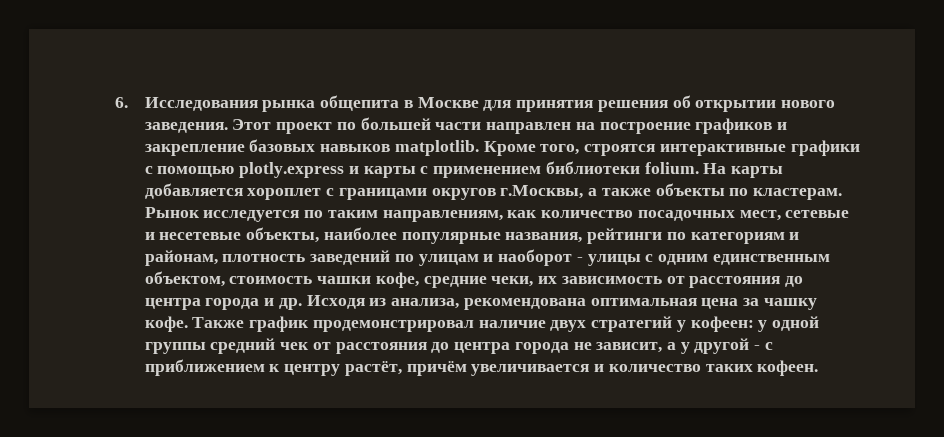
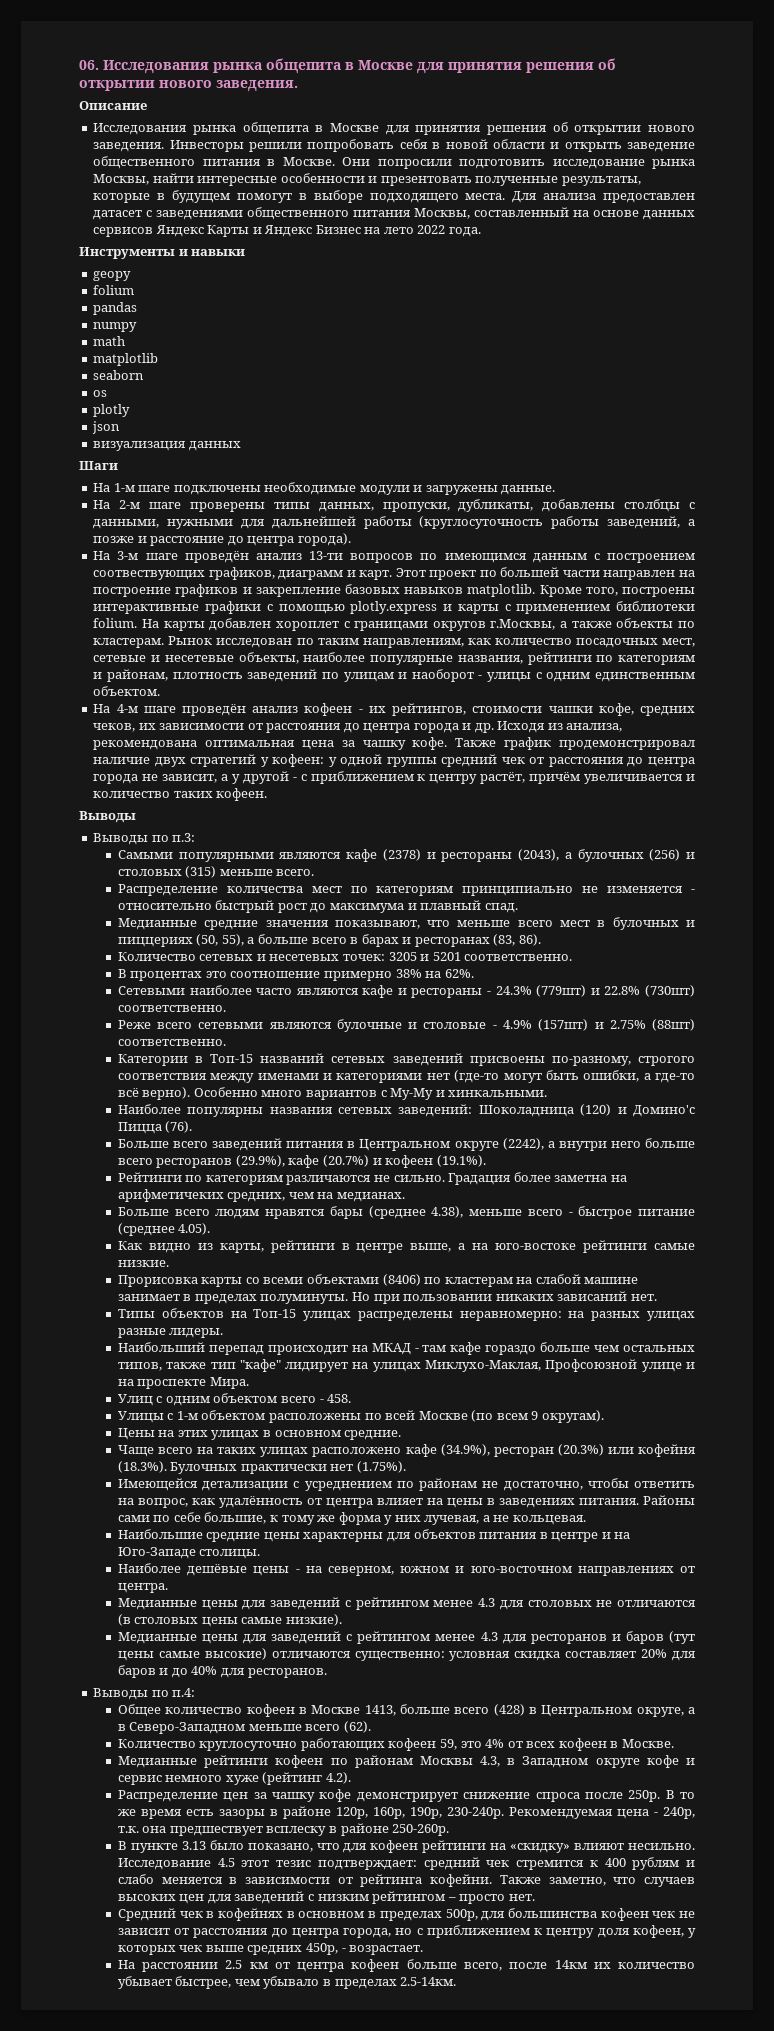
- 6. Исследования рынка общепита в Москве для принятия решения об открытии нового заведения.
+ 06. Исследования рынка общепита в Москве для принятия решения об открытии нового заведения.
+ Описание
+ Исследования рынка общепита в Москве для принятия решения об открытии нового заведения. Инвесторы решили попробовать себя в новой области и открыть заведение общественного питания в Москве. Они попросили подготовить исследование рынка Москвы, найти интересные особенности и презентовать полученные результаты, которые в будущем помогут в выборе подходящего места. Для анализа предоставлен датасет с заведениями общественного питания Москвы, составленный на основе данных сервисов Яндекс Карты и Яндекс Бизнес на лето 2022 года.
+ Инструменты и навыки
+ geopy
+ folium
+ pandas
+ numpy
+ math
+ matplotlib
+ seaborn
+ os
+ plotly
+ json
+ визуализация данных
+ Шаги
+ На 1-м шаге подключены необходимые модули и загружены данные.
+ На 2-м шаге проверены типы данных, пропуски, дубликаты, добавлены столбцы с данными, нужными для дальнейшей работы (круглосуточность работы заведений, а позже и расстояние до центра города).
+ На 3-м шаге проведён анализ 13-ти вопросов по имеющимся данным с построением соотвествующих графиков, диаграмм и карт.
- Кроме того, строятся интерактивные графики с помощью plotly.express и карты с применением библиотеки folium.
+ Кроме того, построены интерактивные графики с помощью plotly.express и карты с применением библиотеки folium.
- На карты добавляется хороплет с границами округов г.Москвы, а также объекты по кластерам.
+ На карты добавлен хороплет с границами округов г.Москвы, а также объекты по кластерам.
- Рынок исследуется по таким направлениям, как количество посадочных мест, сетевые и несетевые объекты, наиболее популярные названия, рейтинги по категориям и районам, плотность заведений по улицам и наоборот - улицы с одним единственным объектом, стоимость чашки кофе, средние чеки, их зависимость от расстояния до центра города и др. Исходя из анализа, рекомендована оптимальная цена за чашку кофе.
+ Рынок исследован по таким направлениям, как количество посадочных мест, сетевые и несетевые объекты, наиболее популярные названия, рейтинги по категориям и районам, плотность заведений по улицам и наоборот - улицы с одним единственным объектом.
+ На 4-м шаге проведён анализ кофеен - их рейтингов, стоимости чашки кофе, средних чеков, их зависимости от расстояния до центра города и др. Исходя из анализа, рекомендована оптимальная цена за чашку кофе.
  Также график продемонстрировал наличие двух стратегий у кофеен: у одной группы средний чек от расстояния до центра города не зависит, а у другой - с приближением к центру растёт, причём увеличивается и количество таких кофеен.
+ Выводы
+ Выводы по п.3:
+ Самыми популярными являются кафе (2378) и рестораны (2043), а булочных (256) и столовых (315) меньше всего.
+ Распределение количества мест по категориям принципиально не изменяется - относительно быстрый рост до максимума и плавный спад.
+ Медианные средние значения показывают, что меньше всего мест в булочных и пиццериях (50, 55), а больше всего в барах и ресторанах (83, 86).
+ Количество сетевых и несетевых точек: 3205 и 5201 соответственно.
+ В процентах это соотношение примерно 38% на 62%.
+ Сетевыми наиболее часто являются кафе и рестораны - 24.3% (779шт) и 22.8% (730шт) соответственно.
+ Реже всего сетевыми являются булочные и столовые - 4.9% (157шт) и 2.75% (88шт) соответственно.
+ Категории в Топ-15 названий сетевых заведений присвоены по-разному, строгого соответствия между именами и категориями нет (где-то могут быть ошибки, а где-то всё верно). Особенно много вариантов с Му-Му и хинкальными.
+ Наиболее популярны названия сетевых заведений: Шоколадница (120) и Домино'с Пицца (76).
+ Больше всего заведений питания в Центральном округе (2242), а внутри него больше всего ресторанов (29.9%), кафе (20.7%) и кофеен (19.1%).
+ Рейтинги по категориям различаются не сильно. Градация более заметна на арифметичеких средних, чем на медианах.
+ Больше всего людям нравятся бары (среднее 4.38), меньше всего - быстрое питание (среднее 4.05).
+ Как видно из карты, рейтинги в центре выше, а на юго-востоке рейтинги самые низкие.
+ Прорисовка карты со всеми объектами (8406) по кластерам на слабой машине занимает в пределах полуминуты. Но при пользовании никаких зависаний нет.
+ Типы объектов на Топ-15 улицах распределены неравномерно: на разных улицах разные лидеры.
+ Наибольший перепад происходит на МКАД - там кафе гораздо больше чем остальных типов, также тип "кафе" лидирует на улицах Миклухо-Маклая, Профсоюзной улице и на проспекте Мира.
+ Улиц с одним объектом всего - 458.
+ Улицы с 1-м объектом расположены по всей Москве (по всем 9 округам).
+ Цены на этих улицах в основном средние.
+ Чаще всего на таких улицах расположено кафе (34.9%), ресторан (20.3%) или кофейня (18.3%). Булочных практически нет (1.75%).
+ Имеющейся детализации с усреднением по районам не достаточно, чтобы ответить на вопрос, как удалённость от центра влияет на цены в заведениях питания. Районы сами по себе большие, к тому же форма у них лучевая, а не кольцевая.
+ Наибольшие средние цены характерны для объектов питания в центре и на Юго-Западе столицы.
+ Наиболее дешёвые цены - на северном, южном и юго-восточном направлениях от центра.
+ Медианные цены для заведений с рейтингом менее 4.3 для столовых не отличаются (в столовых цены самые низкие).
+ Медианные цены для заведений с рейтингом менее 4.3 для ресторанов и баров (тут цены самые высокие) отличаются существенно: условная скидка составляет 20% для баров и до 40% для ресторанов.
+ Выводы по п.4:
+ Общее количество кофеен в Москве 1413, больше всего (428) в Центральном округе, а в Северо-Западном меньше всего (62).
+ Количество круглосуточно работающих кофеен 59, это 4% от всех кофеен в Москве.
+ Медианные рейтинги кофеен по районам Москвы 4.3, в Западном округе кофе и сервис немного хуже (рейтинг 4.2).
+ Распределение цен за чашку кофе демонстрирует снижение спроса после 250р. В то же время есть зазоры в районе 120р, 160р, 190р, 230-240р. Рекомендуемая цена - 240р, т.к. она предшествует всплеску в районе 250-260р.
+ В пункте 3.13 было показано, что для кофеен рейтинги на «скидку» влияют несильно. Исследование 4.5 этот тезис подтверждает: средний чек стремится к 400 рублям и слабо меняется в зависимости от рейтинга кофейни. Также заметно, что случаев высоких цен для заведений с низким рейтингом – просто нет.
+ Средний чек в кофейнях в основном в пределах 500р, для большинства кофеен чек не зависит от расстояния до центра города, но с приближением к центру доля кофеен, у которых чек выше средних 450р, - возрастает.
+ На расстоянии 2.5 км от центра кофеен больше всего, после 14км их количество убывает быстрее, чем убывало в пределах 2.5-14км.

